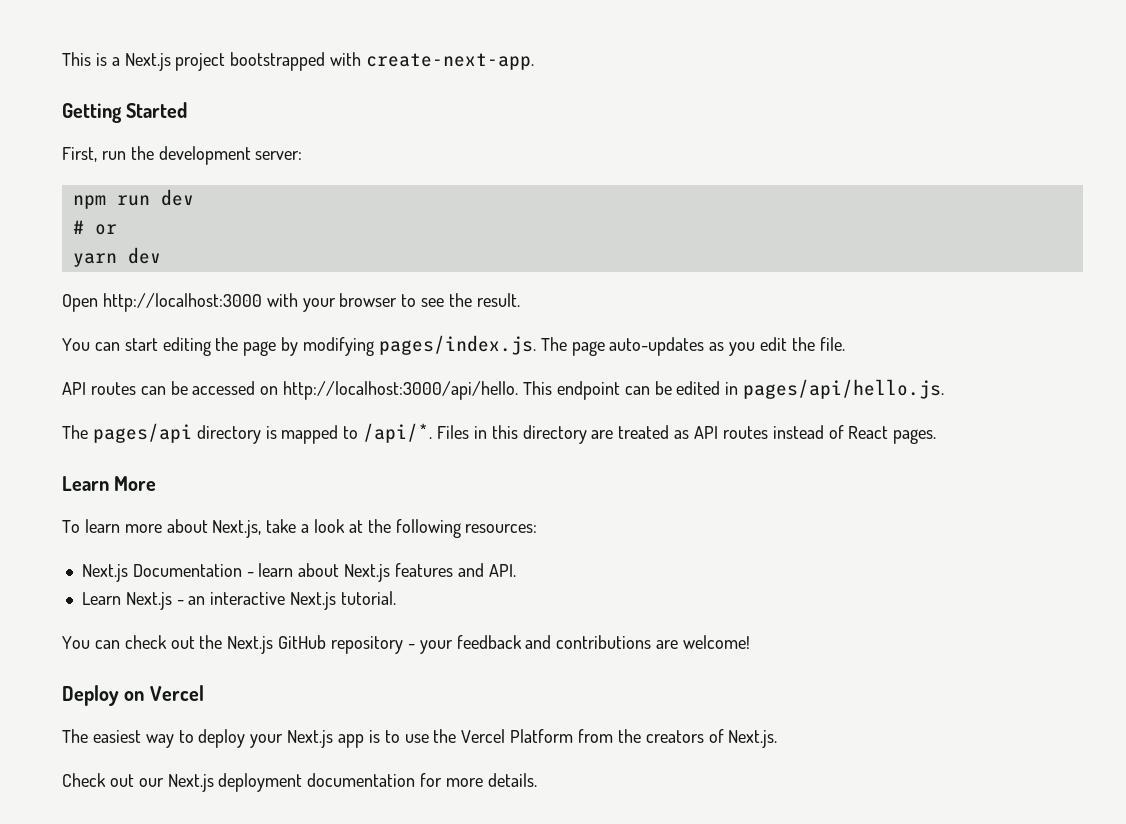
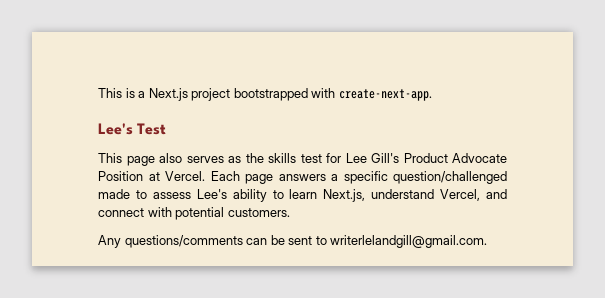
- Getting Started
- First, run the development server:
- npm run dev
- # or
- yarn dev
- Open http://localhost:3000 with your browser to see the result.
- You can start editing the page by modifying pages/index.js. The page auto-updates as you edit the file.
- API routes can be accessed on http://localhost:3000/api/hello. This endpoint can be edited in pages/api/hello.js.
- The pages/api directory is mapped to /api/*. Files in this directory are treated as API routes instead of React pages.
- Learn More
- To learn more about Next.js, take a look at the following resources:
- Next.js Documentation - learn about Next.js features and API.
- Learn Next.js - an interactive Next.js tutorial.
- You can check out the Next.js GitHub repository - your feedback and contributions are welcome!
- Deploy on Vercel
- The easiest way to deploy your Next.js app is to use the Vercel Platform from the creators of Next.js.
- Check out our Next.js deployment documentation for more details.
+ Lee's Test
+ This page also serves as the skills test for Lee Gill's Product Advocate Position at Vercel. Each page answers a specific question/challenged made to assess Lee's ability to learn Next.js, understand Vercel, and connect with potential customers.
+ Any questions/comments can be sent to writerlelandgill@gmail.com.

